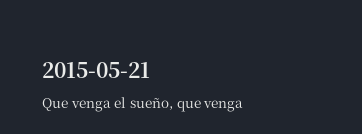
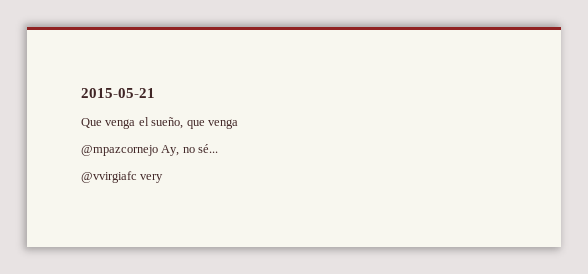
+ @mpazcornejo Ay, no sé...
+ @vvirgiafc very

